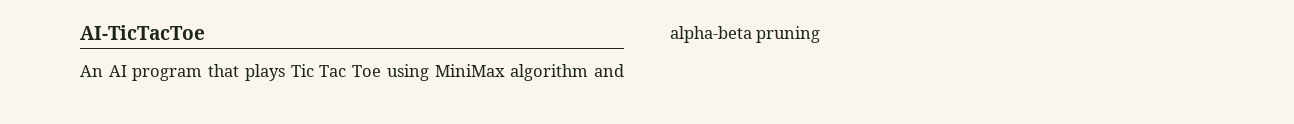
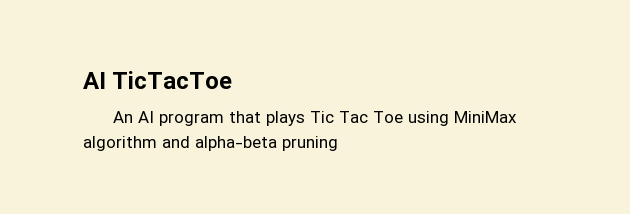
- AI-TicTacToe
+ AI TicTacToe

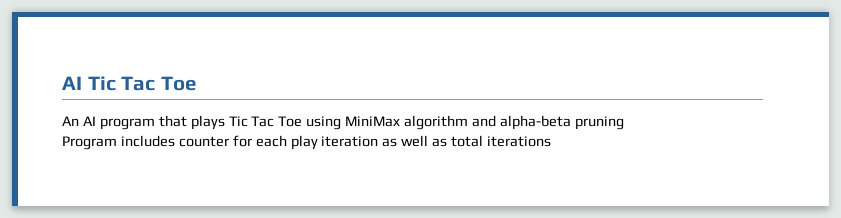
- AI TicTacToe
+ AI Tic Tac Toe
+ Program includes counter for each play iteration as well as total iterations

